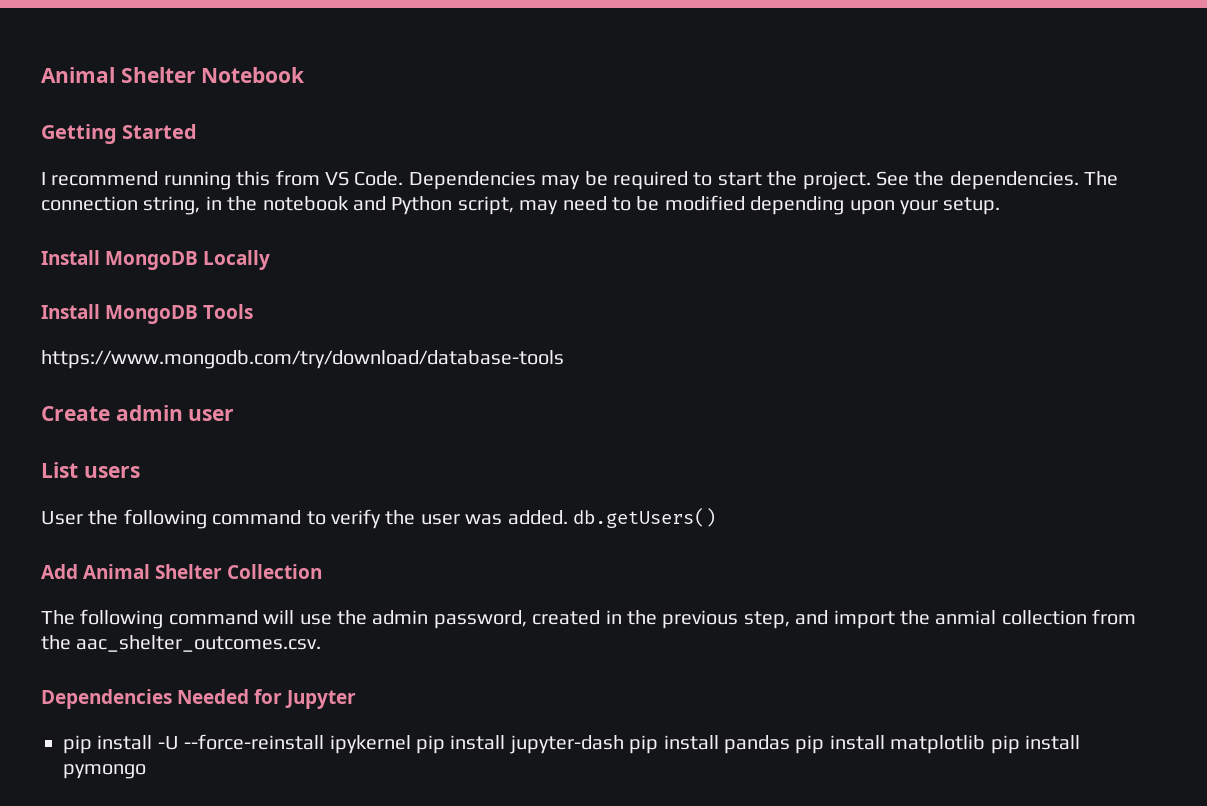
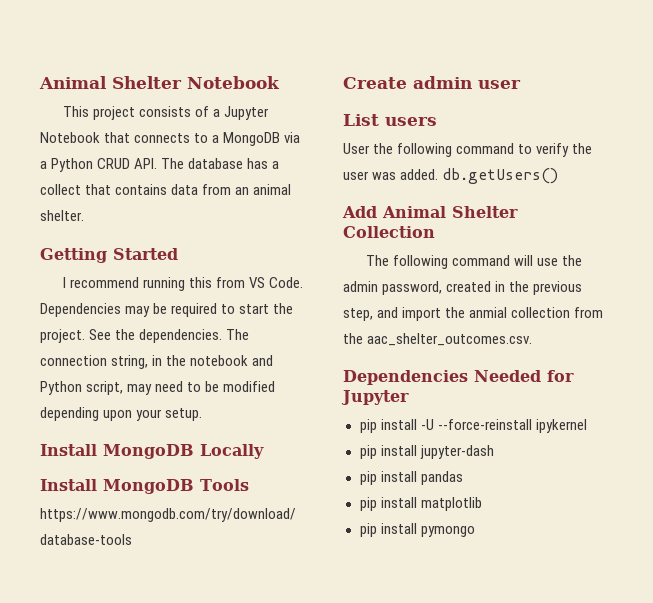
+ This project consists of a Jupyter Notebook that connects to a MongoDB via a Python CRUD API. The database has a collect that contains data from an animal shelter.
- pip install -U --force-reinstall ipykernel pip install jupyter-dash pip install pandas pip install matplotlib pip install pymongo
+ pip install -U --force-reinstall ipykernel
+ pip install jupyter-dash
+ pip install pandas
+ pip install matplotlib
+ pip install pymongo

